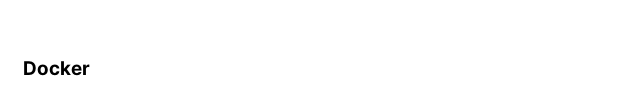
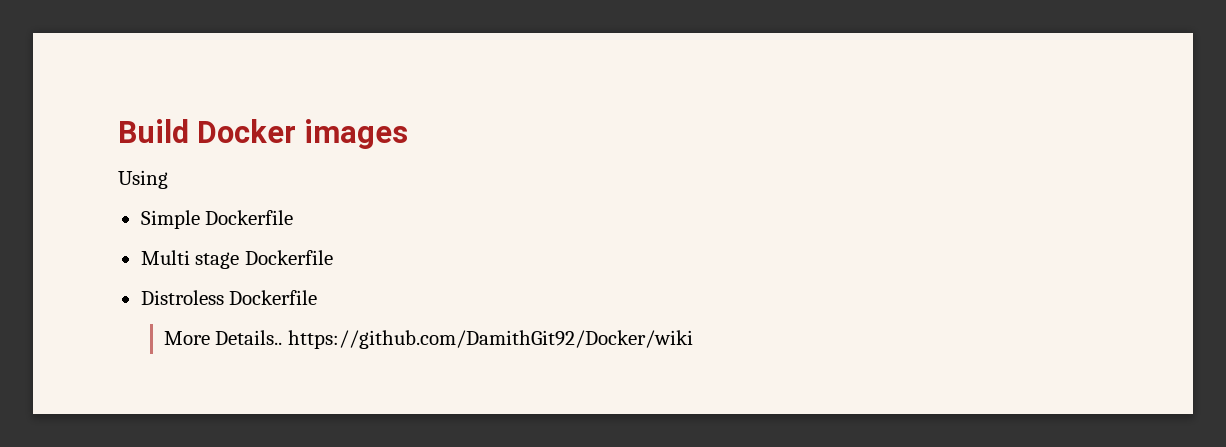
- Docker
+ Build Docker images
+ Using
+ Simple Dockerfile
+ Multi stage Dockerfile
+ Distroless Dockerfile
+ More Details.. https://github.com/DamithGit92/Docker/wiki

